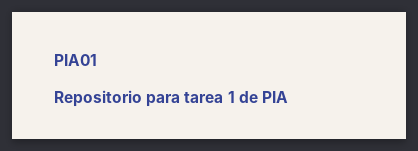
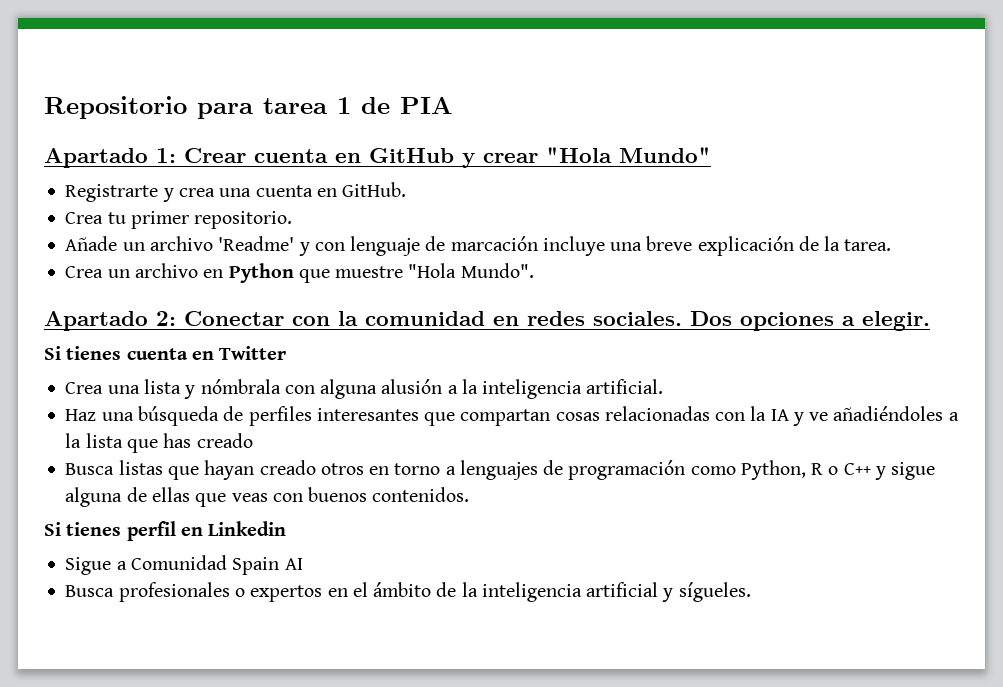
- PIA01
+ Apartado 1: Crear cuenta en GitHub y crear "Hola Mundo"
+ Registrarte y crea una cuenta en GitHub.
+ Crea tu primer repositorio.
+ Añade un archivo 'Readme' y con lenguaje de marcación incluye una breve explicación de la tarea.
+ Crea un archivo en Python que muestre "Hola Mundo".
+ Apartado 2: Conectar con la comunidad en redes sociales. Dos opciones a elegir.
+ Si tienes cuenta en Twitter
+ Crea una lista y nómbrala con alguna alusión a la inteligencia artificial.
+ Haz una búsqueda de perfiles interesantes que compartan cosas relacionadas con la IA y ve añadiéndoles a la lista que has creado
+ Busca listas que hayan creado otros en torno a lenguajes de programación como Python, R o C++ y sigue alguna de ellas que veas con buenos contenidos.
+ Si tienes perfil en Linkedin
+ Sigue a Comunidad Spain AI
+ Busca profesionales o expertos en el ámbito de la inteligencia artificial y sígueles.

